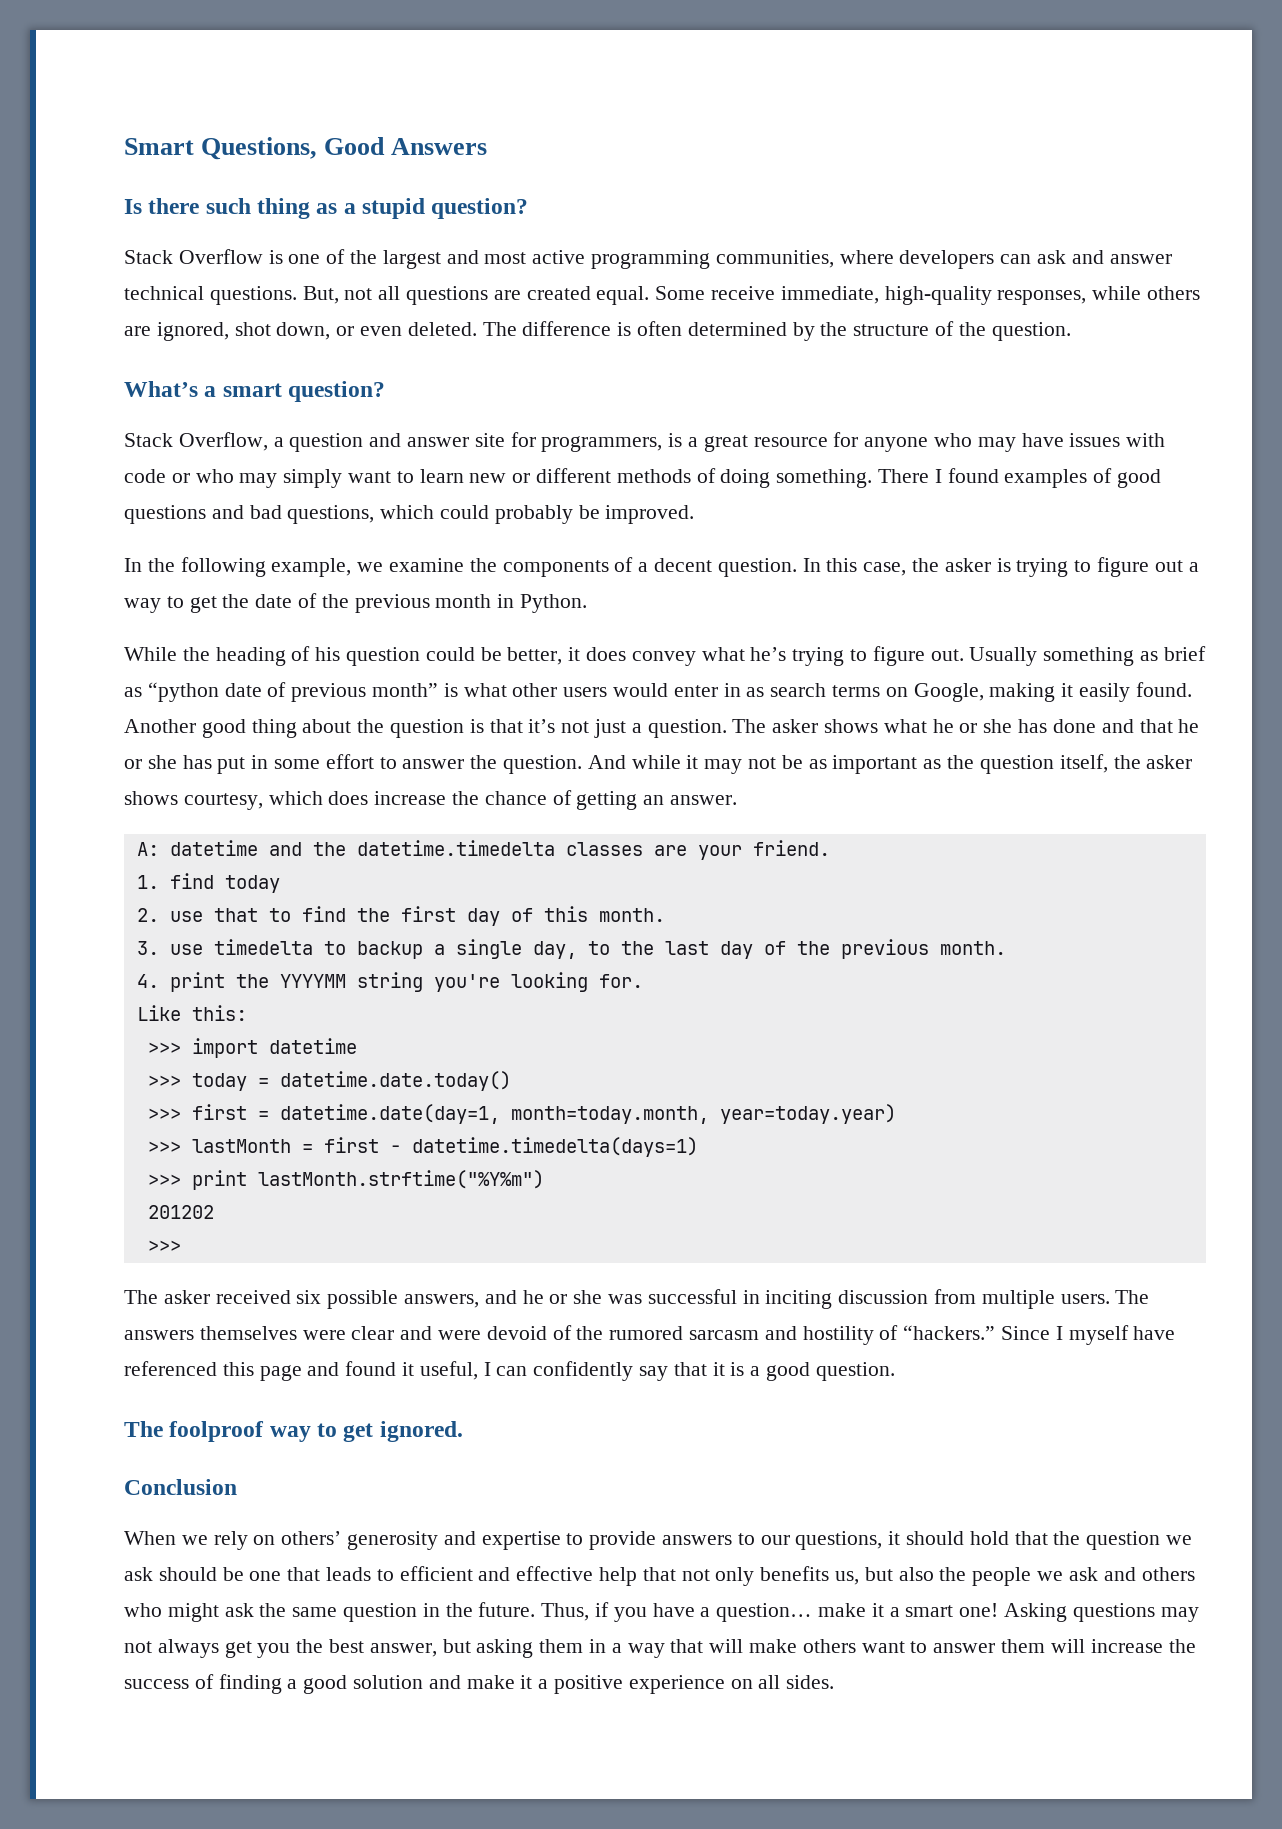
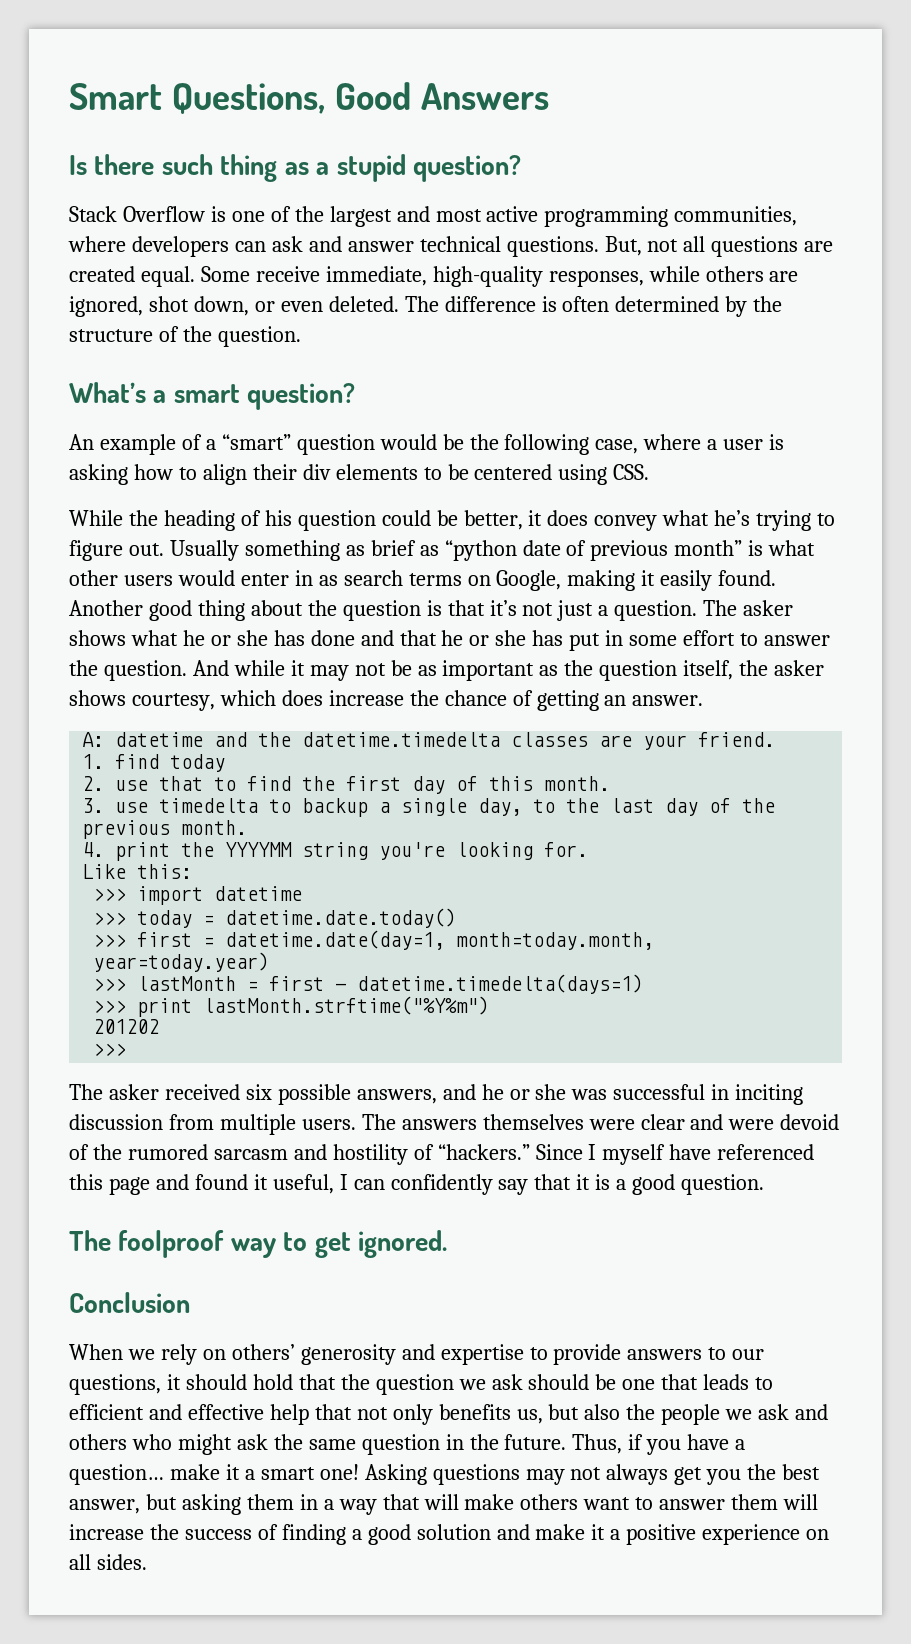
- Stack Overflow, a question and answer site for programmers, is a great resource for anyone who may have issues with code or who may simply want to learn new or different methods of doing something. There I found examples of good questions and bad questions, which could probably be improved.
- In the following example, we examine the components of a decent question. In this case, the asker is trying to figure out a way to get the date of the previous month in Python.
+ An example of a “smart” question would be the following case, where a user is asking how to align their div elements to be centered using CSS.

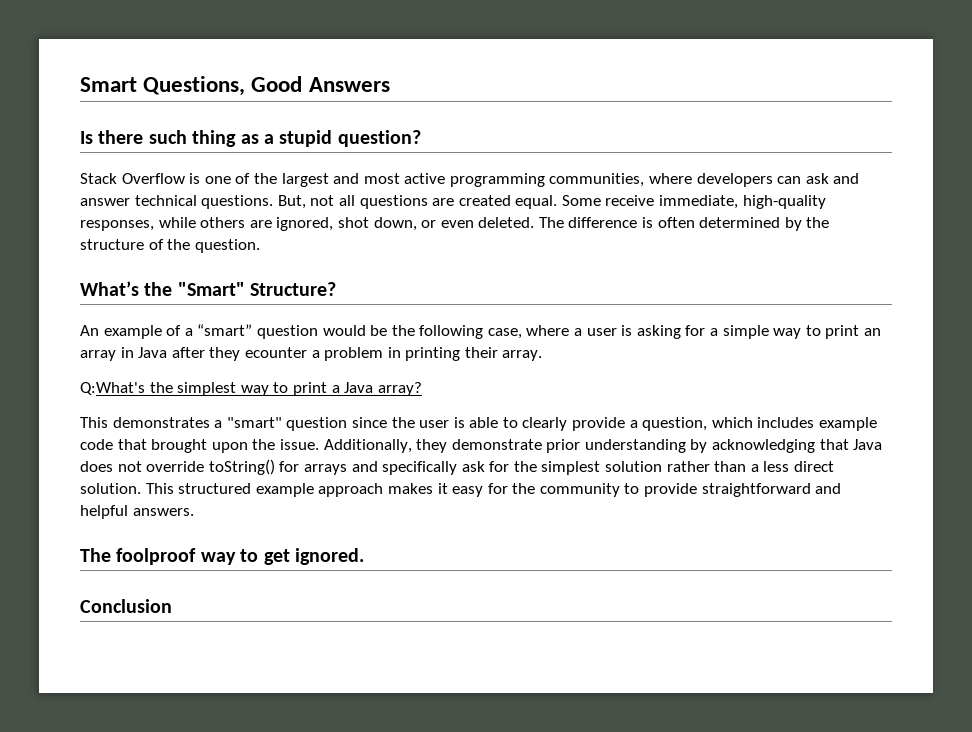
- What’s a smart question?
+ What’s the "Smart" Structure?
- An example of a “smart” question would be the following case, where a user is asking how to align their div elements to be centered using CSS.
- While the heading of his question could be better, it does convey what he’s trying to figure out. Usually something as brief as “python date of previous month” is what other users would enter in as search terms on Google, making it easily found. Another good thing about the question is that it’s not just a question. The asker shows what he or she has done and that he or she has put in some effort to answer the question. And while it may not be as important as the question itself, the asker shows courtesy, which does increase the chance of getting an answer.
- A: datetime and the datetime.timedelta classes are your friend.
- 1. find today
- 2. use that to find the first day of this month.
- 3. use timedelta to backup a single day, to the last day of the previous month.
- 4. print the YYYYMM string you're looking for.
- Like this:
- >>> import datetime
- >>> today = datetime.date.today()
- >>> first = datetime.date(day=1, month=today.month, year=today.year)
- >>> lastMonth = first - datetime.timedelta(days=1)
- >>> print lastMonth.strftime("%Y%m")
- 201202
- >>>
- The asker received six possible answers, and he or she was successful in inciting discussion from multiple users. The answers themselves were clear and were devoid of the rumored sarcasm and hostility of “hackers.” Since I myself have referenced this page and found it useful, I can confidently say that it is a good question.
+ An example of a “smart” question would be the following case, where a user is asking for a simple way to print an array in Java after they ecounter a problem in printing their array.
+ Q:What's the simplest way to print a Java array?
+ This demonstrates a "smart" question since the user is able to clearly provide a question, which includes example code that brought upon the issue. Additionally, they demonstrate prior understanding by acknowledging that Java does not override toString() for arrays and specifically ask for the simplest solution rather than a less direct solution. This structured example approach makes it easy for the community to provide straightforward and helpful answers.
- When we rely on others’ generosity and expertise to provide answers to our questions, it should hold that the question we ask should be one that leads to efficient and effective help that not only benefits us, but also the people we ask and others who might ask the same question in the future. Thus, if you have a question… make it a smart one! Asking questions may not always get you the best answer, but asking them in a way that will make others want to answer them will increase the success of finding a good solution and make it a positive experience on all sides.

